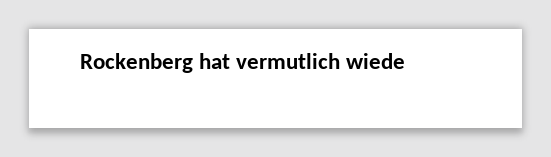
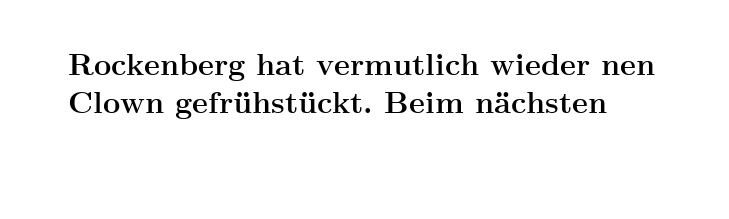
- Rockenberg hat vermutlich wiede
+ Rockenberg hat vermutlich wieder nen Clown gefrühstückt. Beim nächsten

